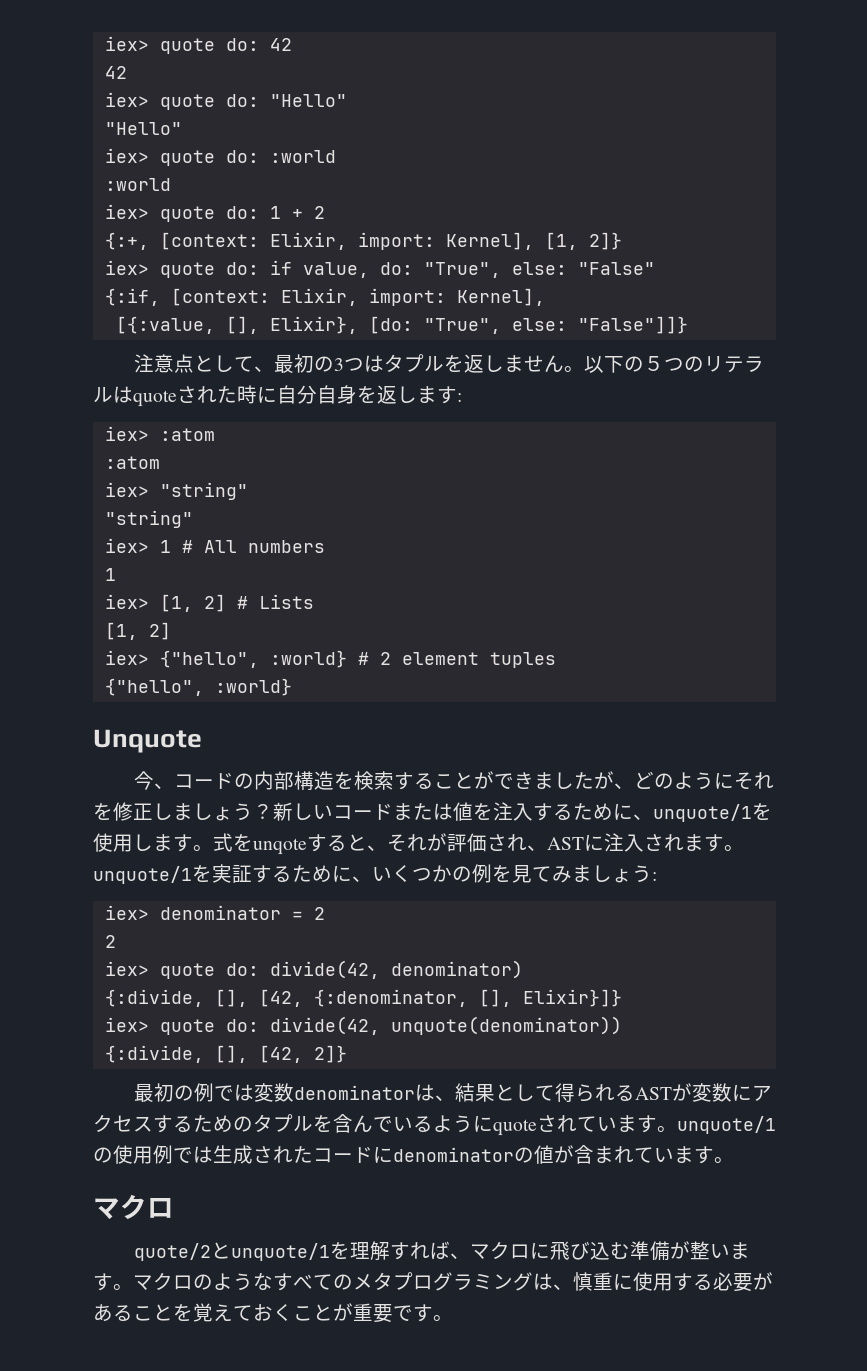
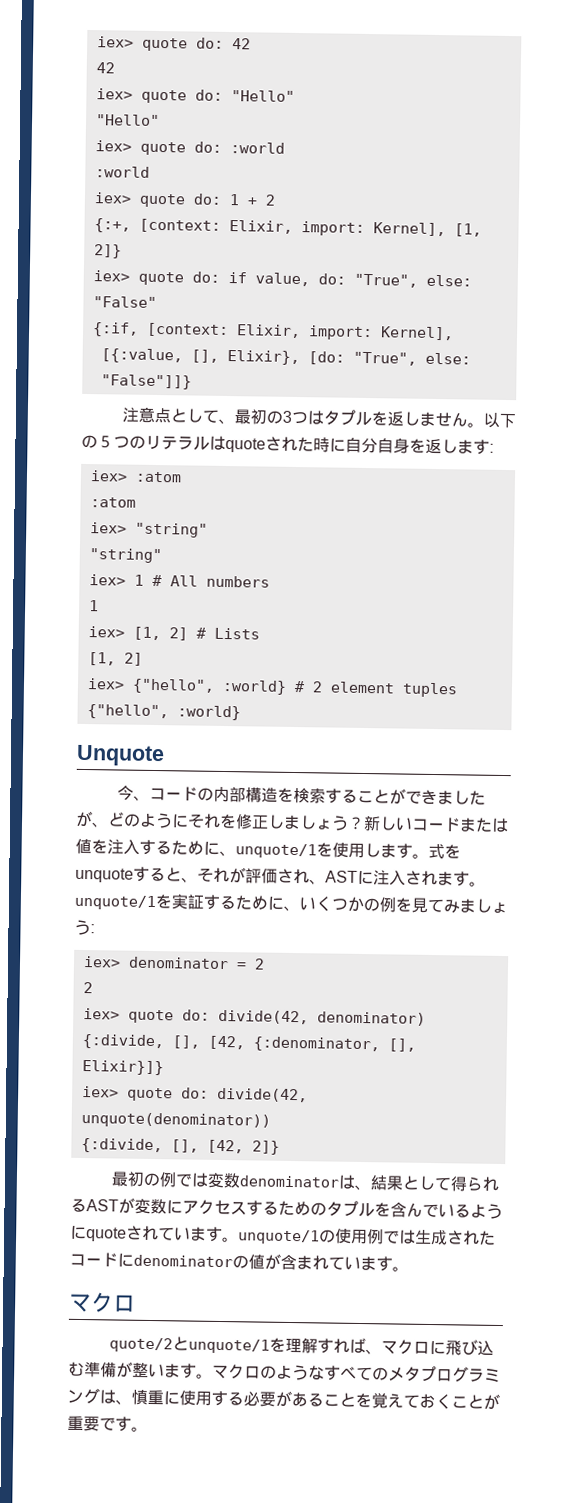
- 式をunqoteすると、それが評価され、ASTに注入されます。unquote/1を実証するために、いくつかの例を見てみましょう:
+ 式をunquoteすると、それが評価され、ASTに注入されます。unquote/1を実証するために、いくつかの例を見てみましょう:

